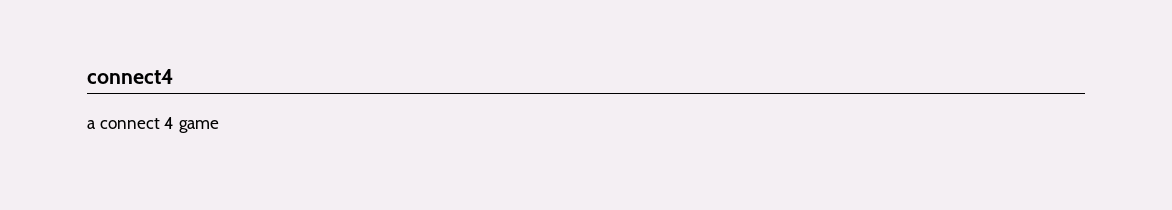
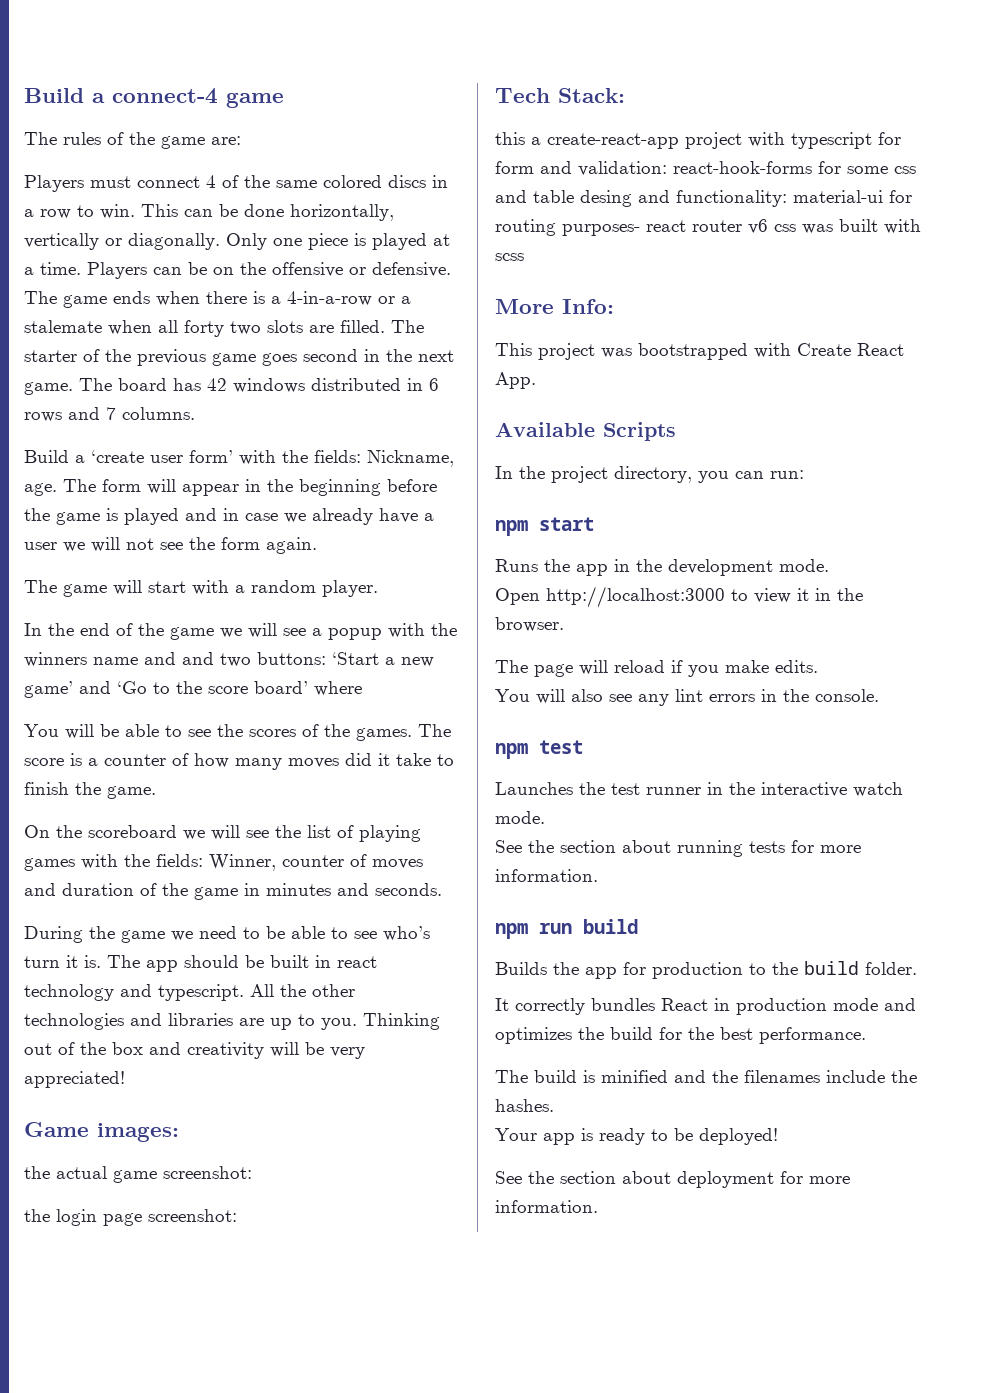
- connect4
- a connect 4 game
+ Build a connect-4 game
+ The rules of the game are:
+ Players must connect 4 of the same colored discs in a row to win. This can be done horizontally, vertically or diagonally. Only one piece is played at a time. Players can be on the offensive or defensive. The game ends when there is a 4-in-a-row or a stalemate when all forty two slots are filled. The starter of the previous game goes second in the next game. The board has 42 windows distributed in 6 rows and 7 columns.
+ Build a ‘create user form’ with the fields: Nickname, age. The form will appear in the beginning before the game is played and in case we already have a user we will not see the form again.
+ The game will start with a random player.
+ In the end of the game we will see a popup with the winners name and and two buttons: ‘Start a new game’ and ‘Go to the score board’ where
+ You will be able to see the scores of the games. The score is a counter of how many moves did it take to finish the game.
+ On the scoreboard we will see the list of playing games with the fields: Winner, counter of moves and duration of the game in minutes and seconds.
+ During the game we need to be able to see who’s turn it is. The app should be built in react technology and typescript. All the other technologies and libraries are up to you. Thinking out of the box and creativity will be very appreciated!
+ Game images:
+ the actual game screenshot:
+ the login page screenshot:
+ Tech Stack:
+ this a create-react-app project with typescript for form and validation: react-hook-forms for some css and table desing and functionality: material-ui for routing purposes- react router v6 css was built with scss
+ More Info:
+ This project was bootstrapped with Create React App.
+ Available Scripts
+ In the project directory, you can run:
+ npm start
+ Runs the app in the development mode.
+ Open http://localhost:3000 to view it in the browser.
+ The page will reload if you make edits.
+ You will also see any lint errors in the console.
+ npm test
+ Launches the test runner in the interactive watch mode.
+ See the section about running tests for more information.
+ npm run build
+ Builds the app for production to the build folder.
+ It correctly bundles React in production mode and optimizes the build for the best performance.
+ The build is minified and the filenames include the hashes.
+ Your app is ready to be deployed!
+ See the section about deployment for more information.

